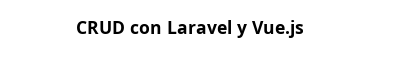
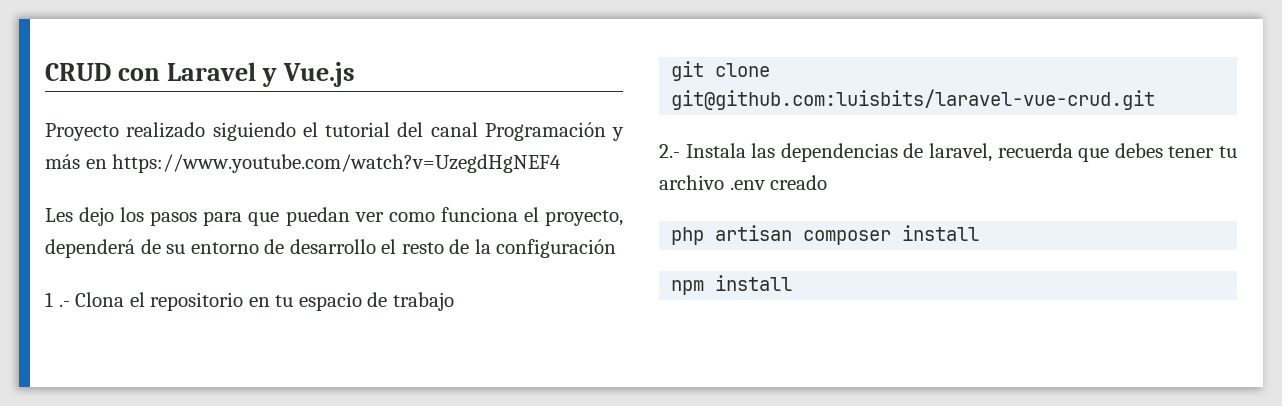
+ Proyecto realizado siguiendo el tutorial del canal Programación y más en https://www.youtube.com/watch?v=UzegdHgNEF4
+ Les dejo los pasos para que puedan ver como funciona el proyecto, dependerá de su entorno de desarrollo el resto de la configuración
+ 1 .- Clona el repositorio en tu espacio de trabajo
+ git clone git@github.com:luisbits/laravel-vue-crud.git
+ 2.- Instala las dependencias de laravel, recuerda que debes tener tu archivo .env creado
+ php artisan composer install
+ npm install

